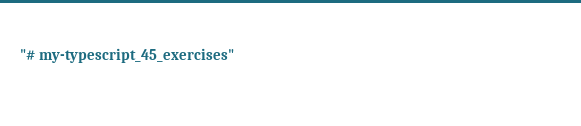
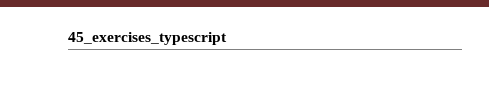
- "# my-typescript_45_exercises"
+ 45_exercises_typescript

